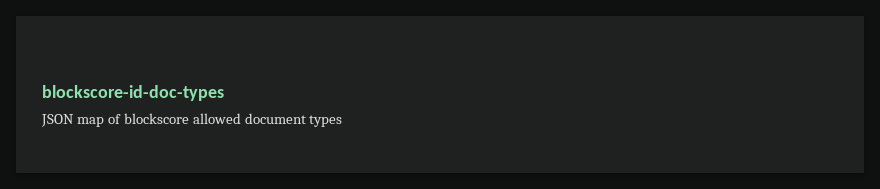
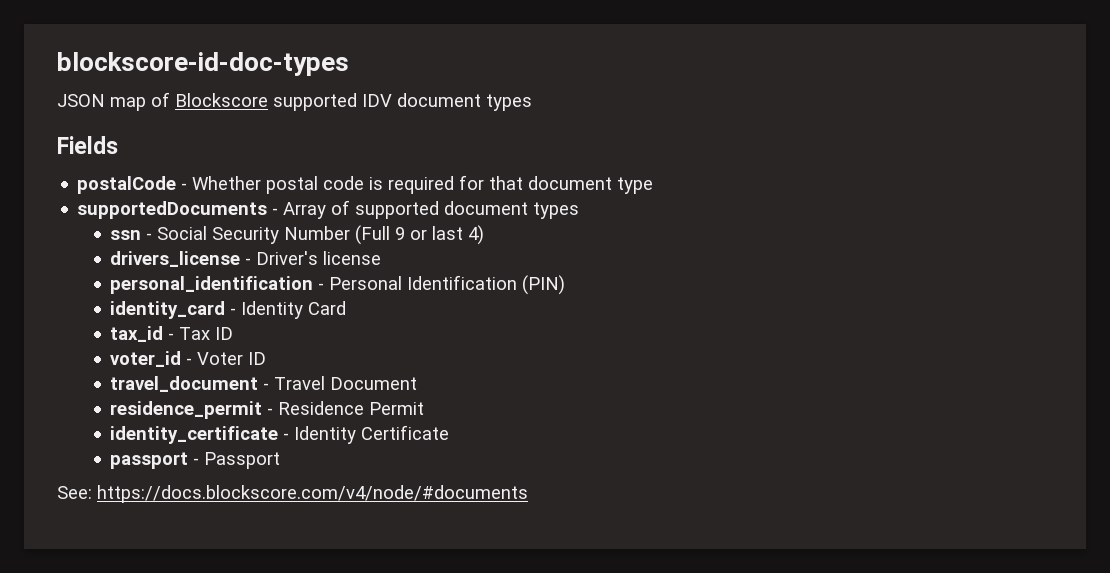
- JSON map of blockscore allowed document types
+ JSON map of Blockscore supported IDV document types
+ Fields
+ postalCode - Whether postal code is required for that document type
+ supportedDocuments - Array of supported document types
+ ssn - Social Security Number (Full 9 or last 4)
+ drivers_license - Driver's license
+ personal_identification - Personal Identification (PIN)
+ identity_card - Identity Card
+ tax_id - Tax ID
+ voter_id - Voter ID
+ travel_document - Travel Document
+ residence_permit - Residence Permit
+ identity_certificate - Identity Certificate
+ passport - Passport
+ See: https://docs.blockscore.com/v4/node/#documents

